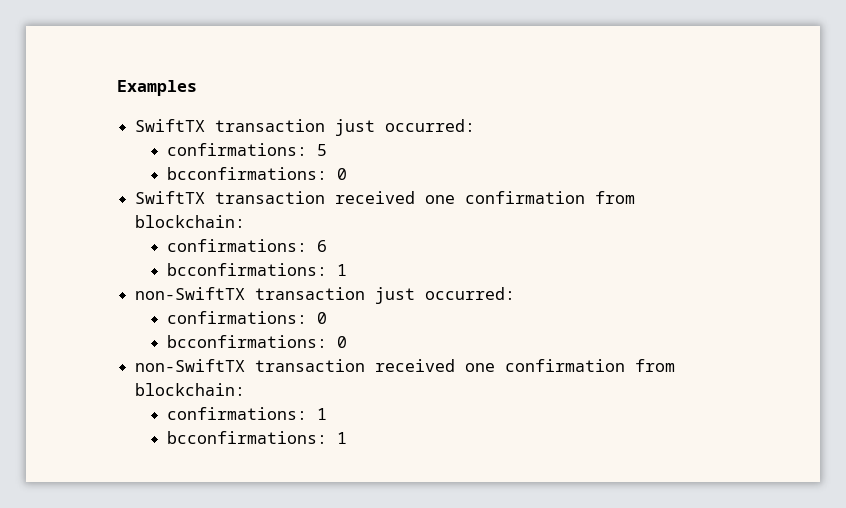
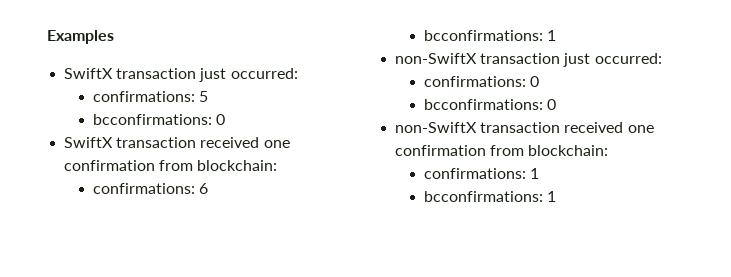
- SwiftTX transaction just occurred:
+ SwiftX transaction just occurred:
- SwiftTX transaction received one confirmation from blockchain:
+ SwiftX transaction received one confirmation from blockchain:
- non-SwiftTX transaction just occurred:
+ non-SwiftX transaction just occurred:
- non-SwiftTX transaction received one confirmation from blockchain:
+ non-SwiftX transaction received one confirmation from blockchain:

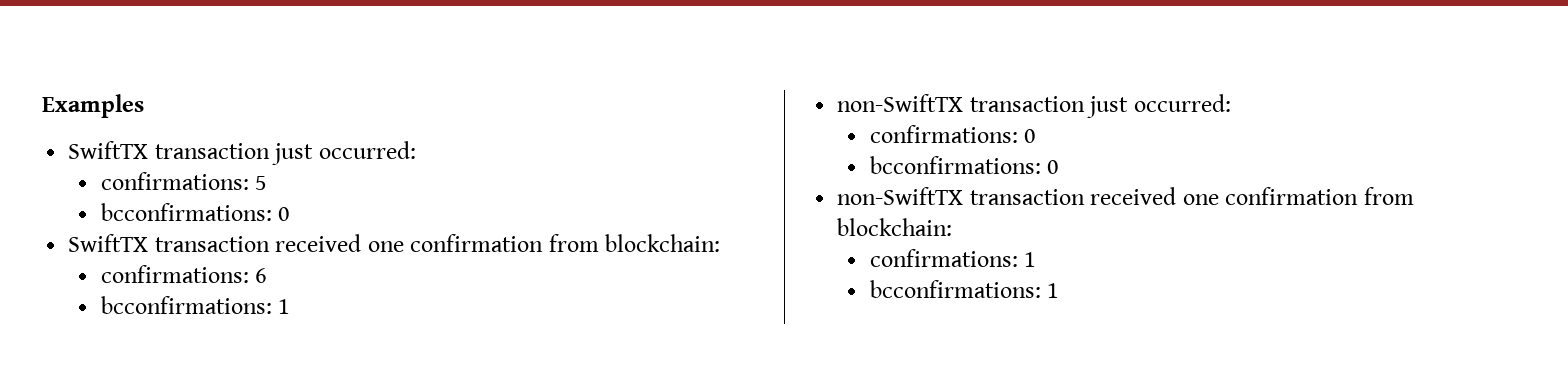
- SwiftX transaction just occurred:
+ SwiftTX transaction just occurred:
- SwiftX transaction received one confirmation from blockchain:
+ SwiftTX transaction received one confirmation from blockchain:
- non-SwiftX transaction just occurred:
+ non-SwiftTX transaction just occurred:
- non-SwiftX transaction received one confirmation from blockchain:
+ non-SwiftTX transaction received one confirmation from blockchain:

